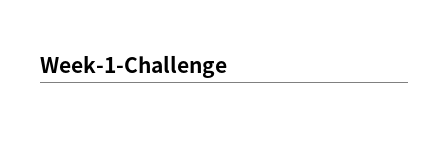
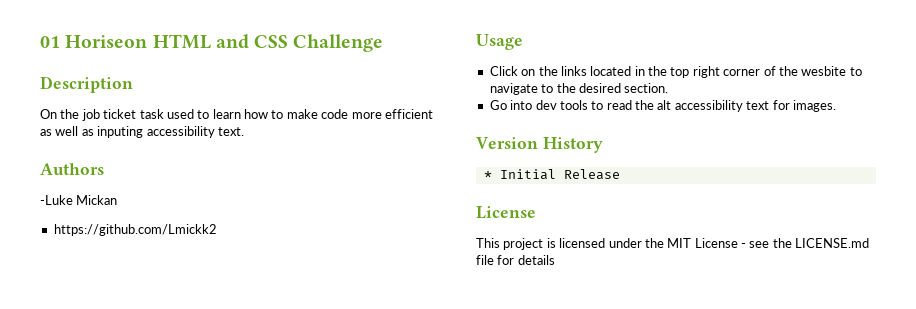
- Week-1-Challenge
+ 01 Horiseon HTML and CSS Challenge
+ Description
+ On the job ticket task used to learn how to make code more efficient as well as inputing accessibility text.
+ Authors
+ -Luke Mickan
+ https://github.com/Lmickk2
+ Usage
+ Click on the links located in the top right corner of the wesbite to navigate to the desired section.
+ Go into dev tools to read the alt accessibility text for images.
+ Version History
+ * Initial Release
+ License
+ This project is licensed under the MIT License - see the LICENSE.md file for details

